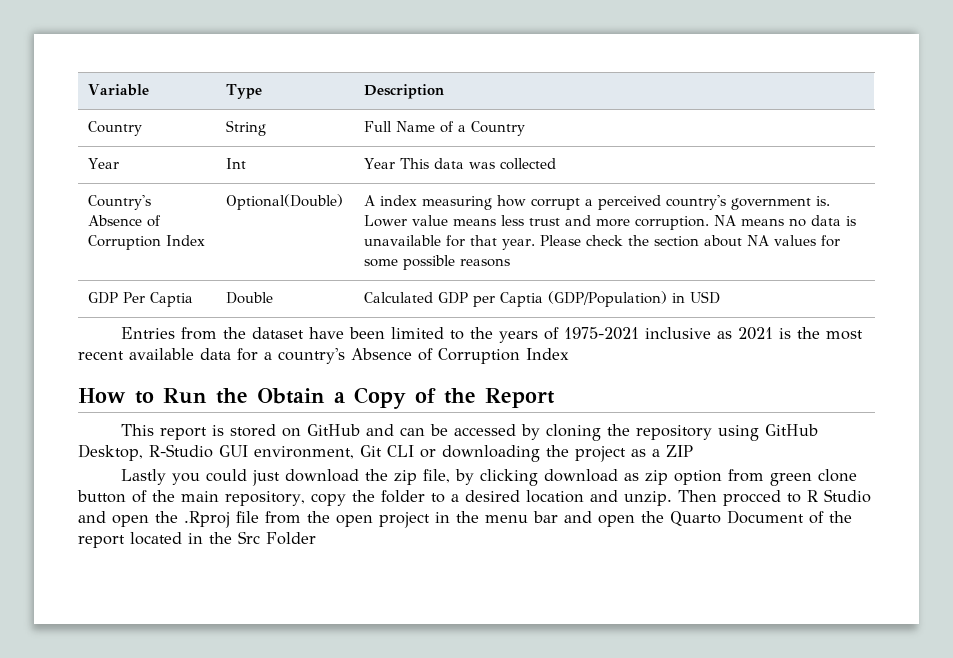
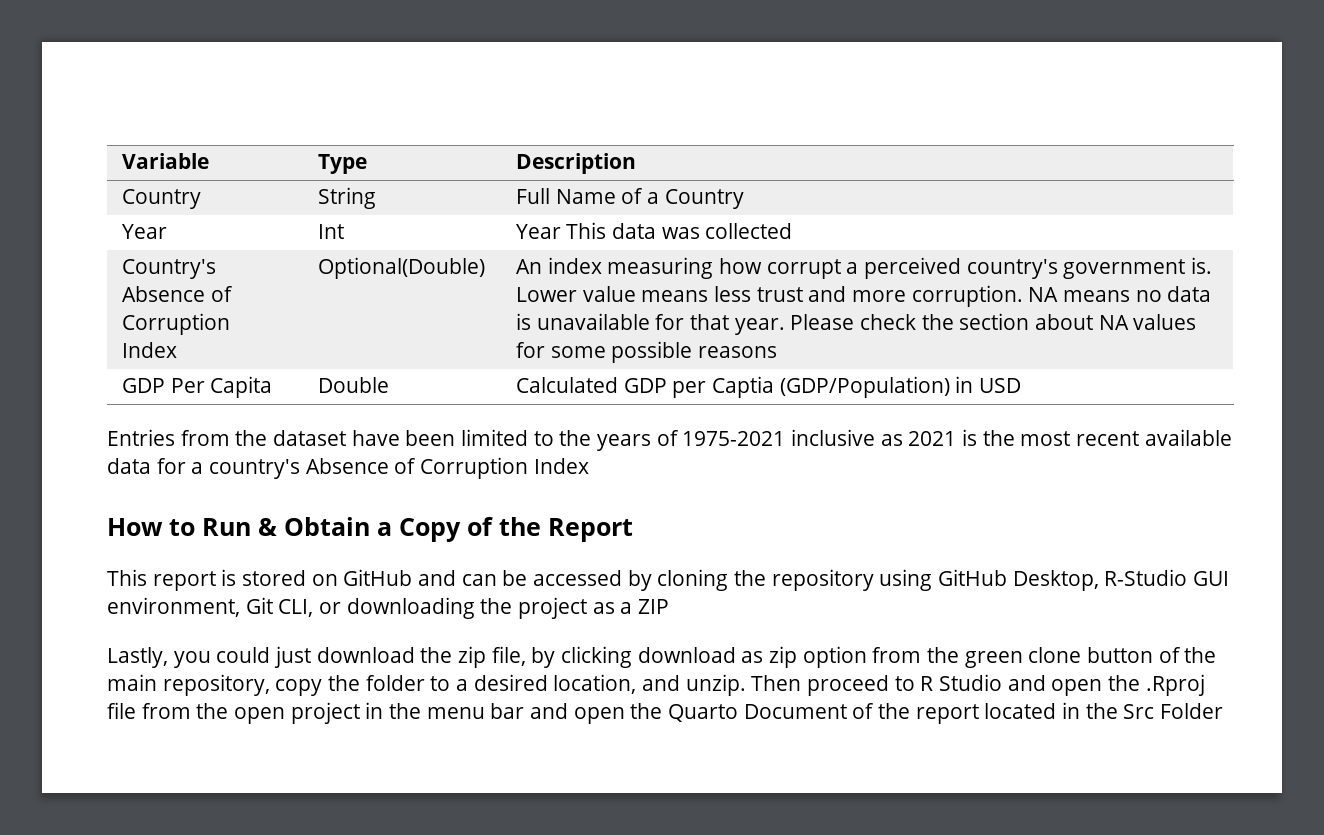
- A index measuring how corrupt a perceived country's government is.
+ An index measuring how corrupt a perceived country's government is.
- GDP Per Captia | Double | Calculated GDP per Captia (GDP/Population) in USD
+ GDP Per Capita | Double | Calculated GDP per Captia (GDP/Population) in USD
- How to Run the Obtain a Copy of the Report
+ How to Run & Obtain a Copy of the Report
- This report is stored on GitHub and can be accessed by cloning the repository using GitHub Desktop, R-Studio GUI environment, Git CLI or downloading the project as a ZIP
+ This report is stored on GitHub and can be accessed by cloning the repository using GitHub Desktop, R-Studio GUI environment, Git CLI, or downloading the project as a ZIP
- Lastly you could just download the zip file, by clicking download as zip option from green clone button of the main repository, copy the folder to a desired location and unzip.
+ Lastly, you could just download the zip file, by clicking download as zip option from the green clone button of the main repository, copy the folder to a desired location, and unzip.
- Then procced to R Studio and open the .Rproj file from the open project in the menu bar and open the Quarto Document of the report located in the Src Folder
+ Then proceed to R Studio and open the .Rproj file from the open project in the menu bar and open the Quarto Document of the report located in the Src Folder

